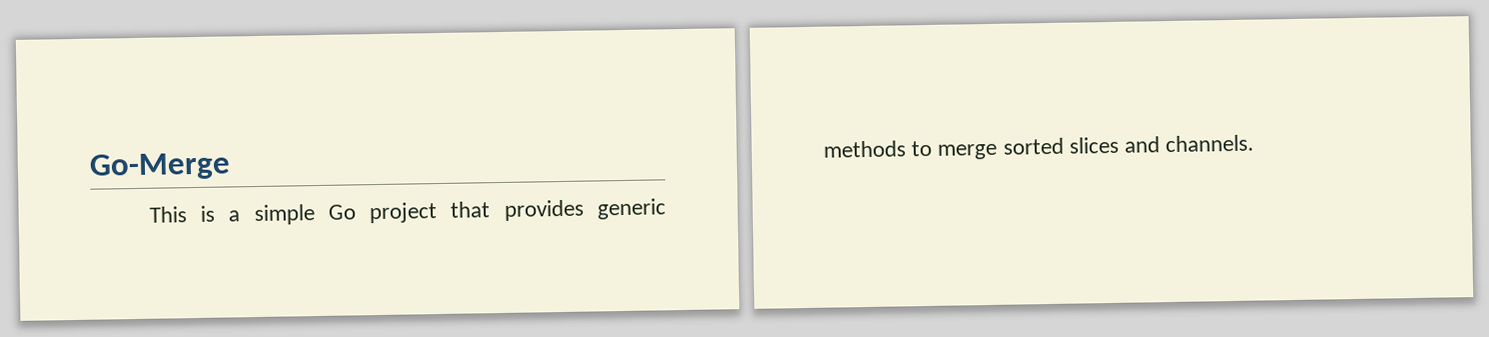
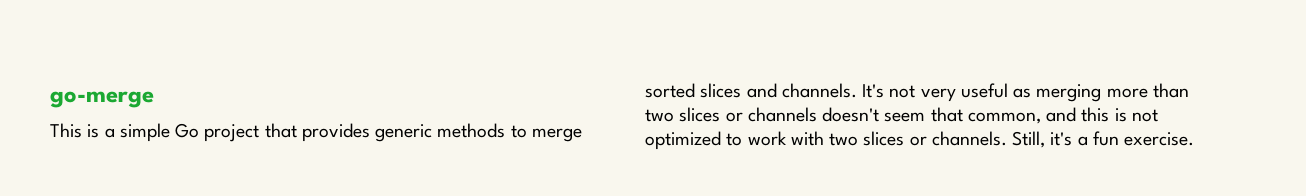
- Go-Merge
+ go-merge
+ It's not very useful as merging more than two slices or channels doesn't seem that common, and this is not optimized to work with two slices or channels. Still, it's a fun exercise.

